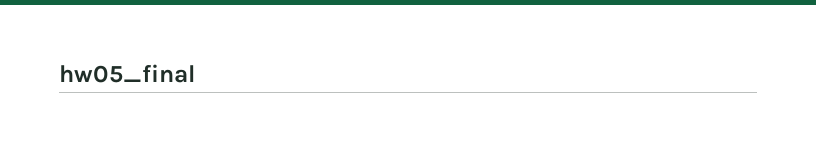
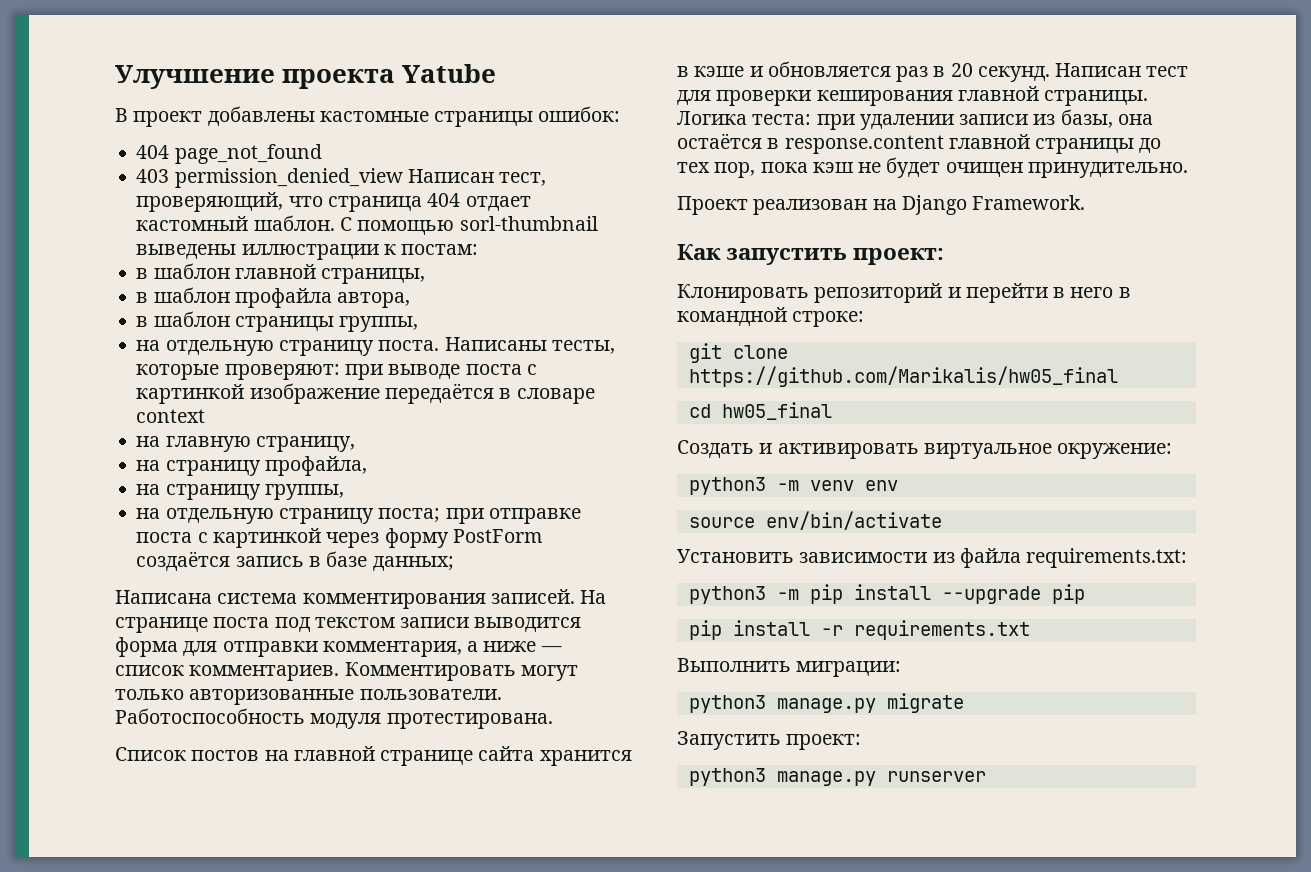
- hw05_final
+ Улучшение проекта Yatube
+ В проект добавлены кастомные страницы ошибок:
+ 404 page_not_found
+ 403 permission_denied_view Написан тест, проверяющий, что страница 404 отдает кастомный шаблон. С помощью sorl-thumbnail выведены иллюстрации к постам:
+ в шаблон главной страницы,
+ в шаблон профайла автора,
+ в шаблон страницы группы,
+ на отдельную страницу поста. Написаны тесты, которые проверяют: при выводе поста с картинкой изображение передаётся в словаре context
+ на главную страницу,
+ на страницу профайла,
+ на страницу группы,
+ на отдельную страницу поста; при отправке поста с картинкой через форму PostForm создаётся запись в базе данных;
+ Написана система комментирования записей. На странице поста под текстом записи выводится форма для отправки комментария, а ниже — список комментариев. Комментировать могут только авторизованные пользователи. Работоспособность модуля протестирована.
+ Список постов на главной странице сайта хранится в кэше и обновляется раз в 20 секунд. Написан тест для проверки кеширования главной страницы. Логика теста: при удалении записи из базы, она остаётся в response.content главной страницы до тех пор, пока кэш не будет очищен принудительно.
+ Проект реализован на Django Framework.
+ Как запустить проект:
+ Клонировать репозиторий и перейти в него в командной строке:
+ git clone https://github.com/Marikalis/hw05_final
+ cd hw05_final
+ Cоздать и активировать виртуальное окружение:
+ python3 -m venv env
+ source env/bin/activate
+ Установить зависимости из файла requirements.txt:
+ python3 -m pip install --upgrade pip
+ pip install -r requirements.txt
+ Выполнить миграции:
+ python3 manage.py migrate
+ Запустить проект:
+ python3 manage.py runserver

